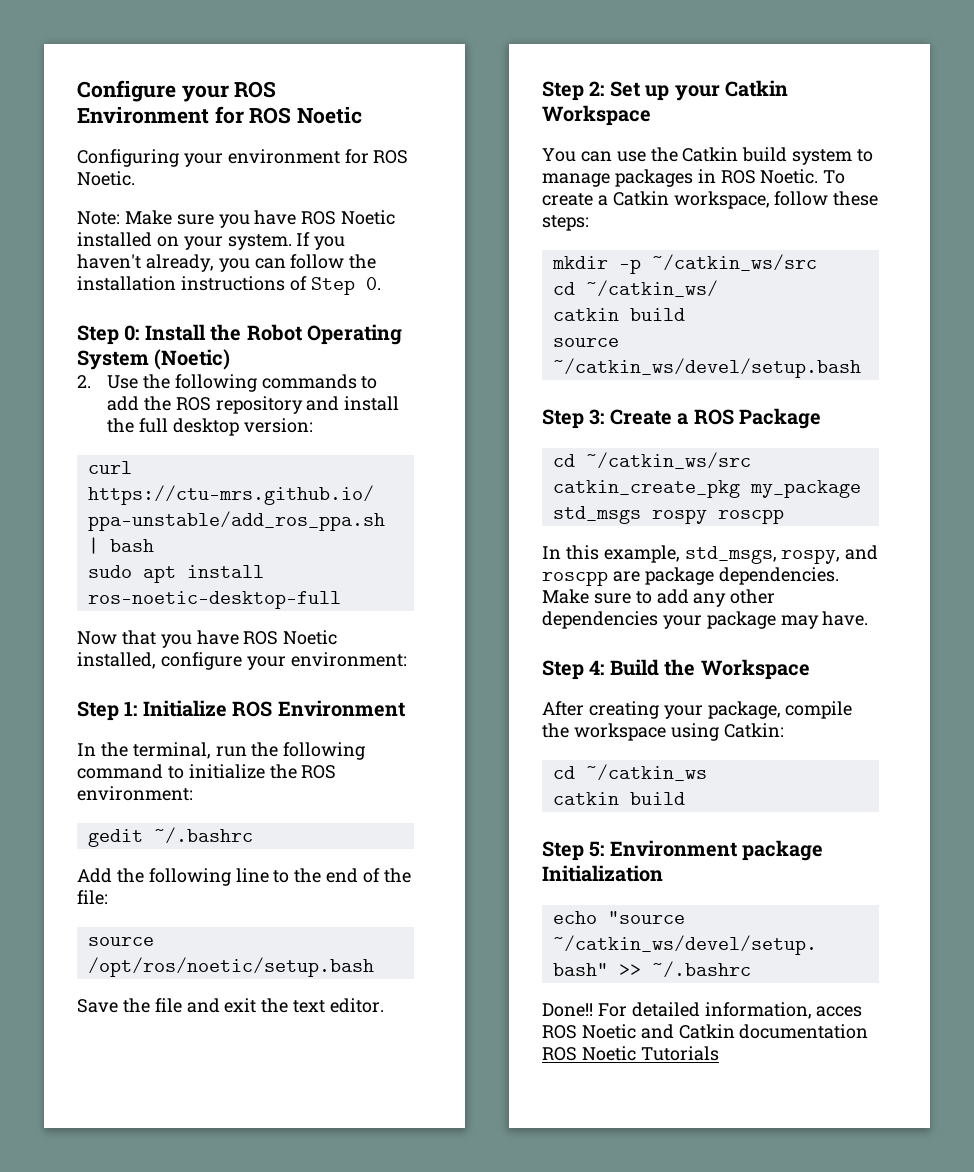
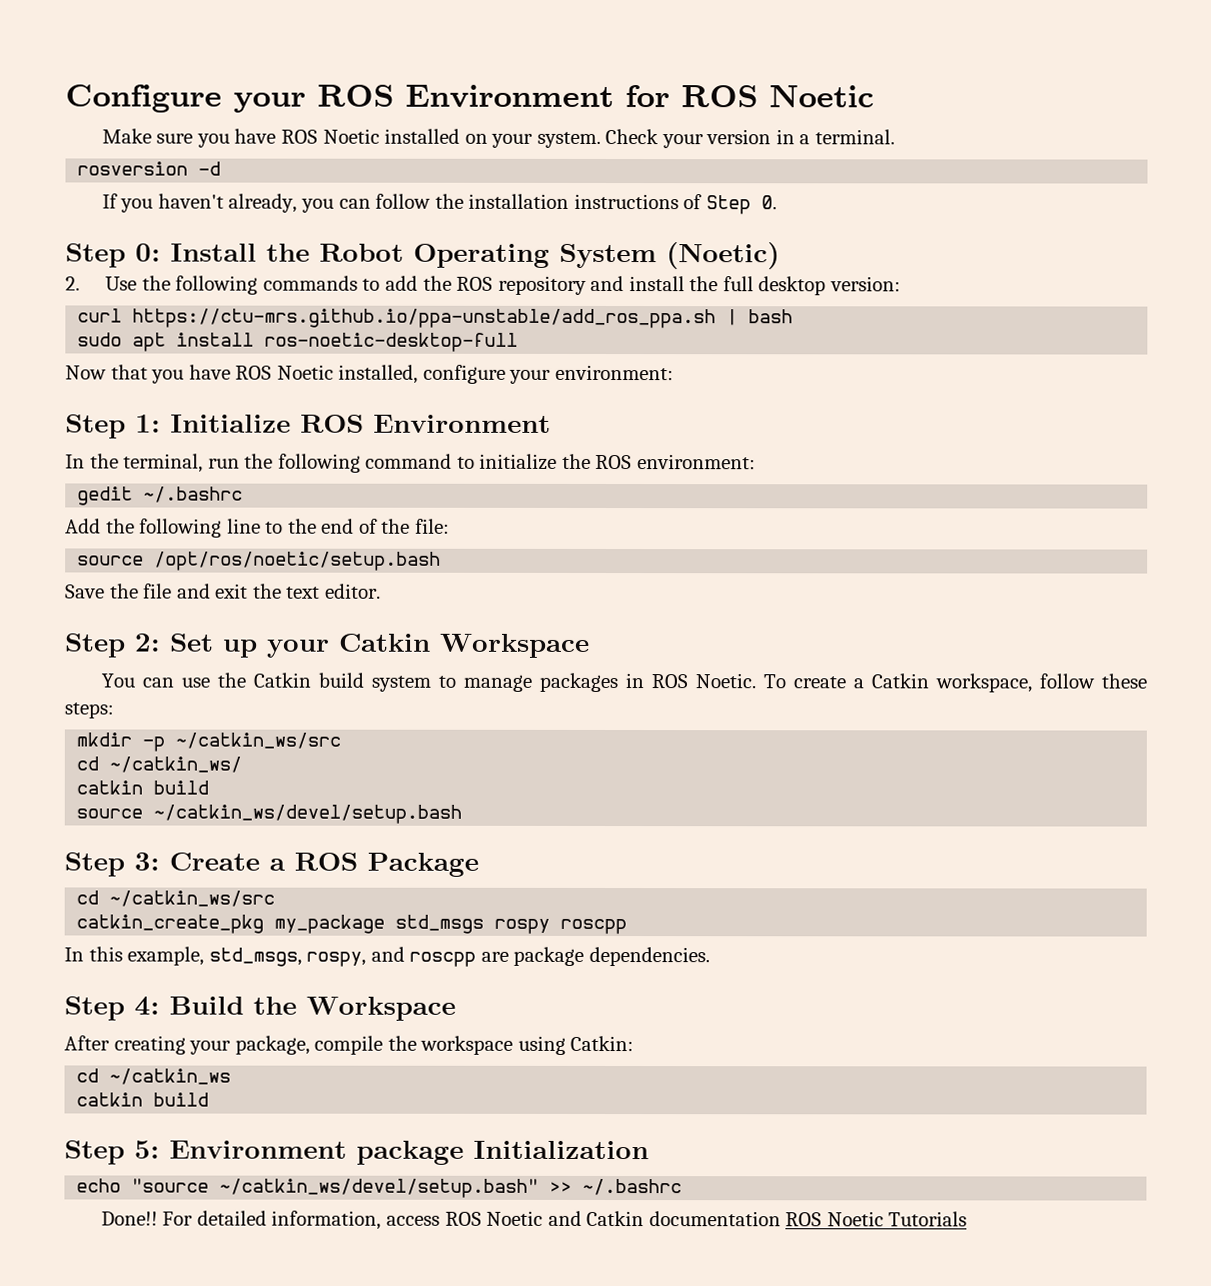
- Configuring your environment for ROS Noetic.
- Note: Make sure you have ROS Noetic installed on your system. If you haven't already, you can follow the installation instructions of Step 0.
+ Make sure you have ROS Noetic installed on your system. Check your version in a terminal.
+ rosversion -d
+ If you haven't already, you can follow the installation instructions of Step 0.
- Make sure to add any other dependencies your package may have.
- For detailed information, acces ROS Noetic and Catkin documentation ROS Noetic Tutorials
+ For detailed information, access ROS Noetic and Catkin documentation ROS Noetic Tutorials

